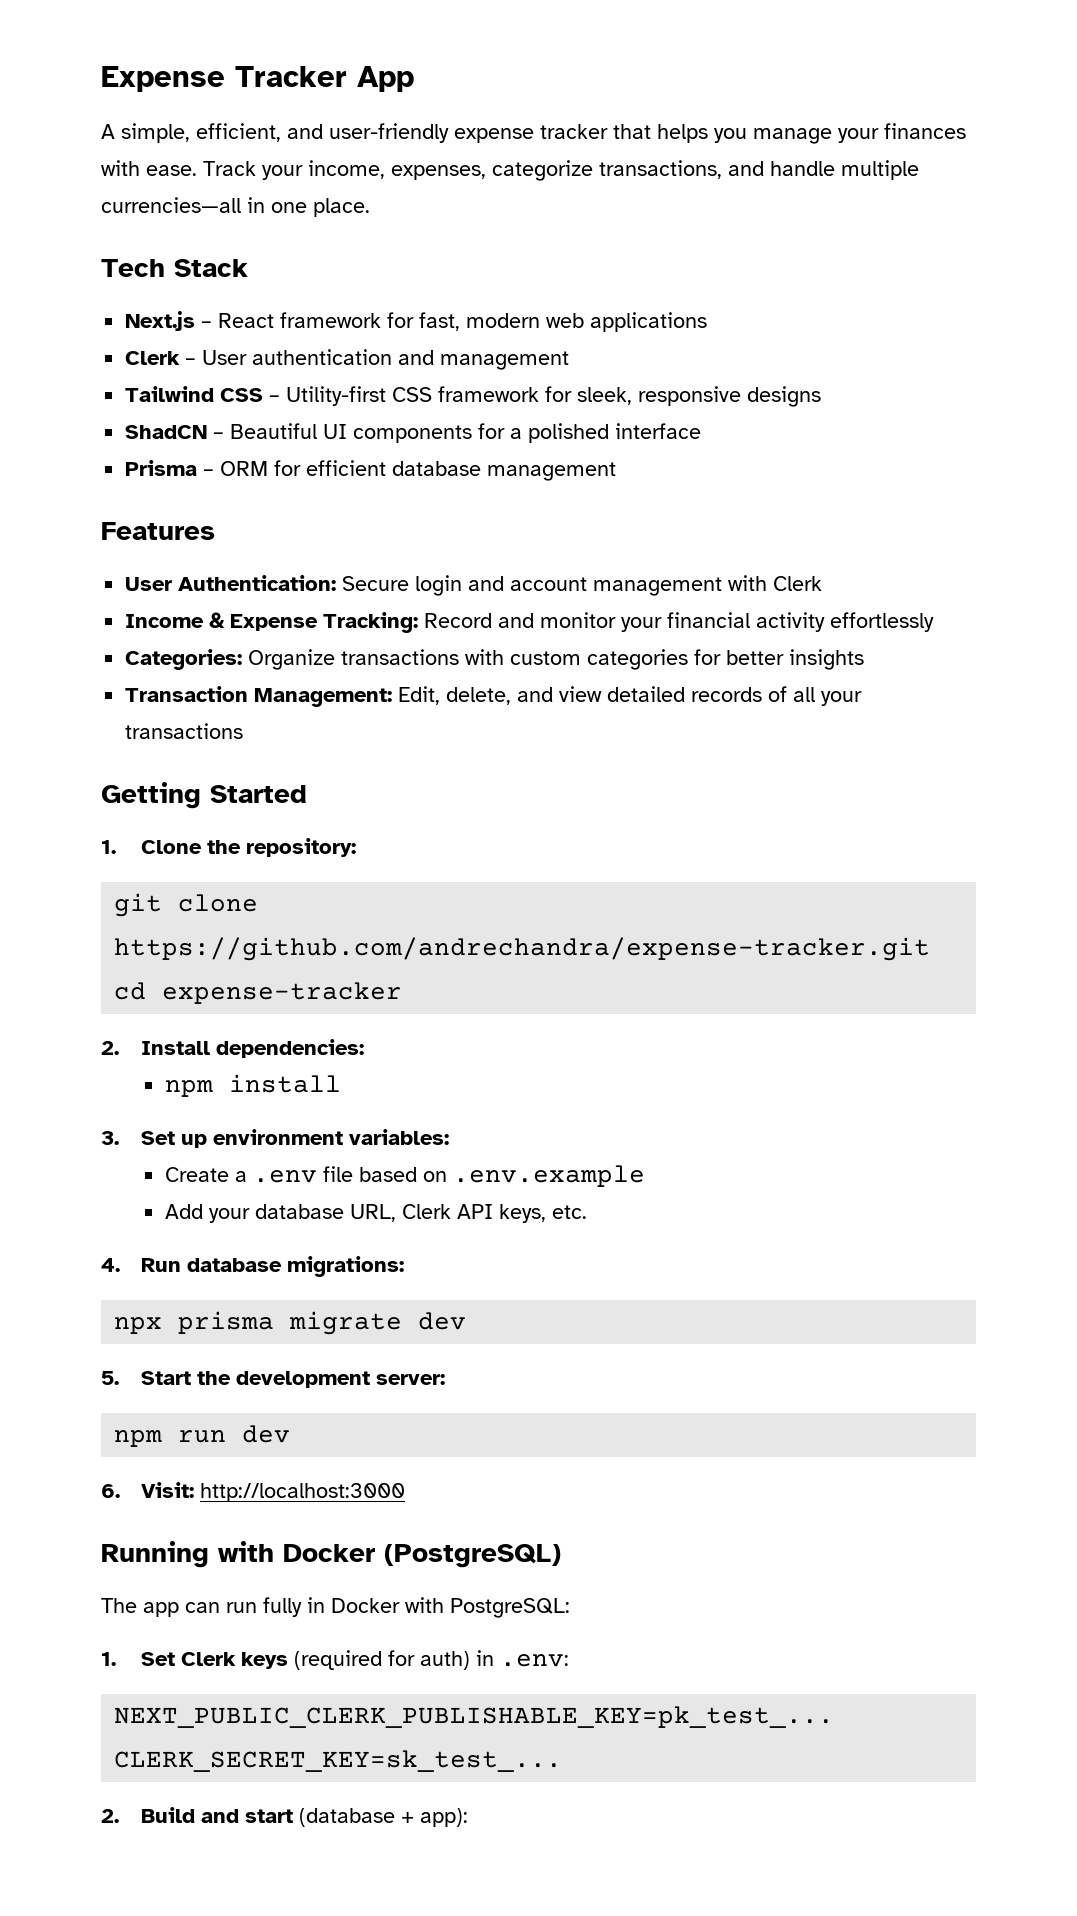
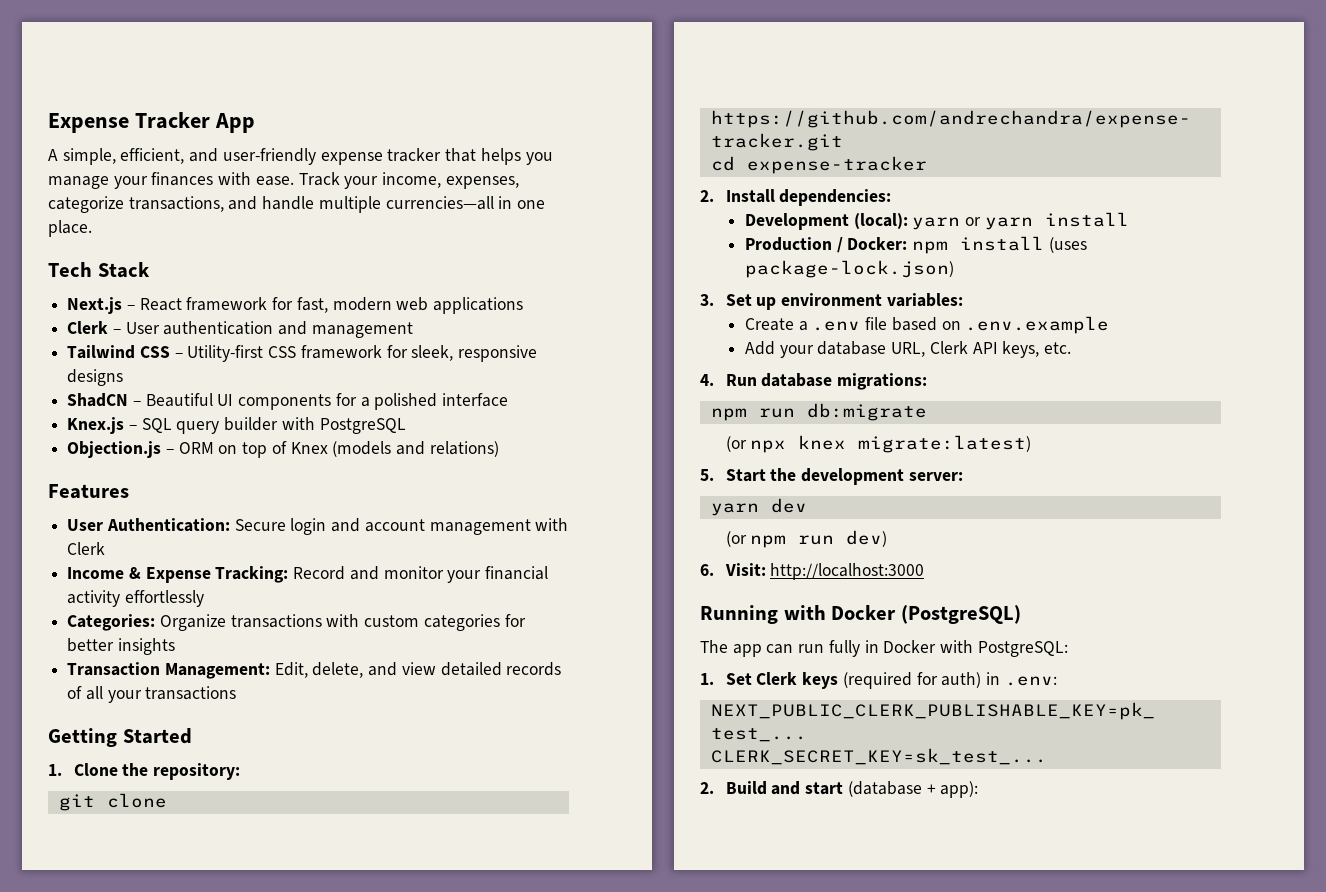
- Prisma – ORM for efficient database management
+ Knex.js – SQL query builder with PostgreSQL
+ Objection.js – ORM on top of Knex (models and relations)
- npm install
+ Development (local): yarn or yarn install
+ Production / Docker: npm install (uses package-lock.json)
- npx prisma migrate dev
+ npm run db:migrate
+ (or npx knex migrate:latest)
- npm run dev
+ yarn dev
+ (or npm run dev)

